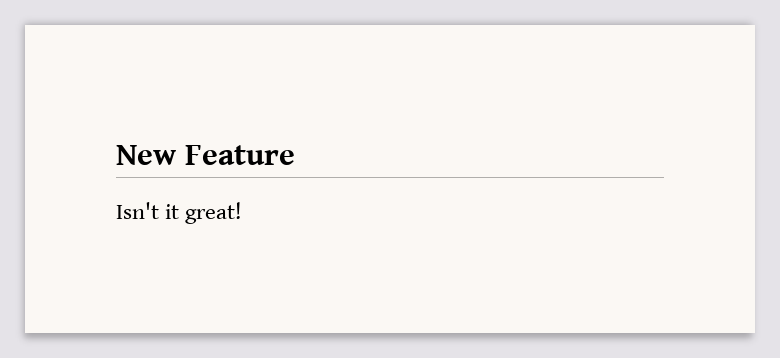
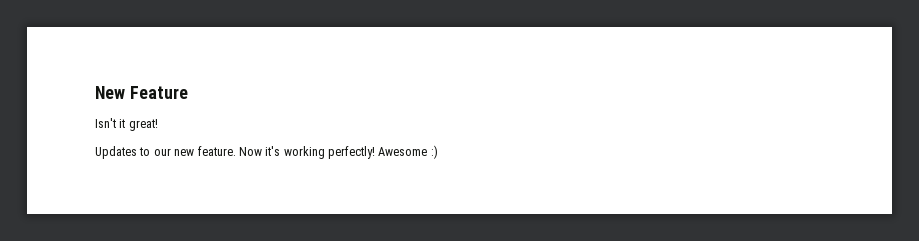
+ Updates to our new feature. Now it's working perfectly! Awesome :)

